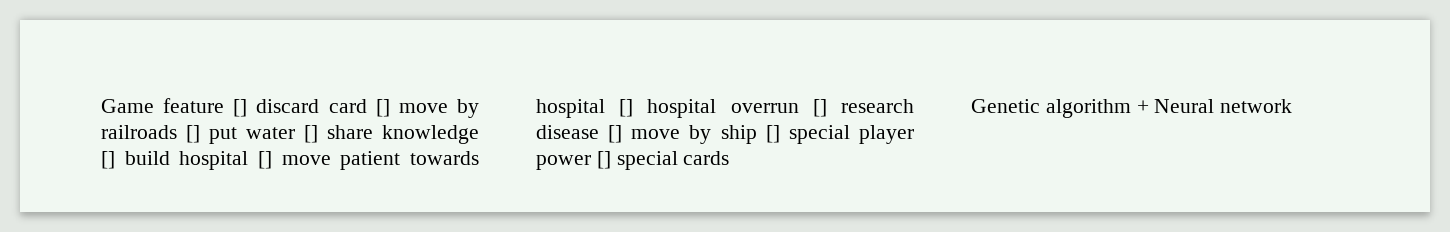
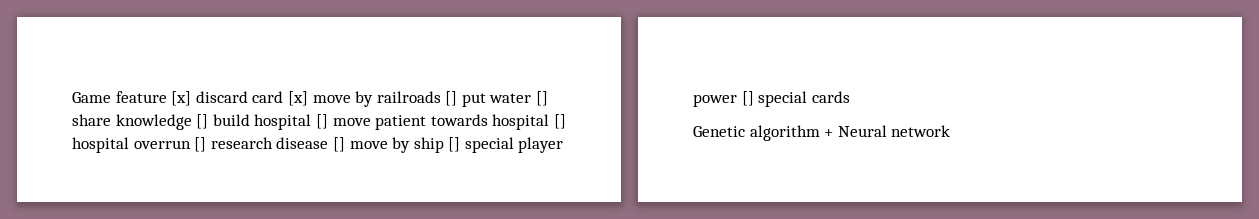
- Game feature [] discard card [] move by railroads [] put water [] share knowledge [] build hospital [] move patient towards hospital [] hospital overrun [] research disease [] move by ship [] special player power [] special cards
+ Game feature [x] discard card [x] move by railroads [] put water [] share knowledge [] build hospital [] move patient towards hospital [] hospital overrun [] research disease [] move by ship [] special player power [] special cards

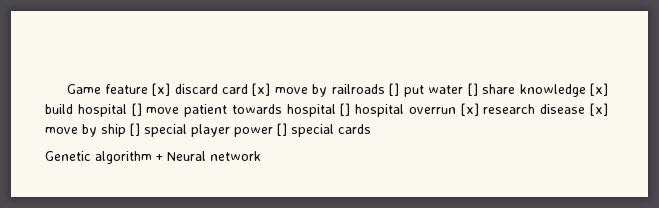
- Game feature [x] discard card [x] move by railroads [] put water [] share knowledge [] build hospital [] move patient towards hospital [] hospital overrun [] research disease [] move by ship [] special player power [] special cards
+ Game feature [x] discard card [x] move by railroads [] put water [] share knowledge [x] build hospital [] move patient towards hospital [] hospital overrun [x] research disease [x] move by ship [] special player power [] special cards

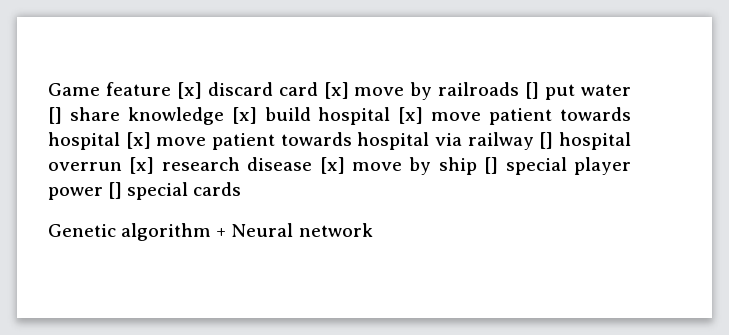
- Game feature [x] discard card [x] move by railroads [] put water [] share knowledge [x] build hospital [] move patient towards hospital [] hospital overrun [x] research disease [x] move by ship [] special player power [] special cards
+ Game feature [x] discard card [x] move by railroads [] put water [] share knowledge [x] build hospital [x] move patient towards hospital [x] move patient towards hospital via railway [] hospital overrun [x] research disease [x] move by ship [] special player power [] special cards

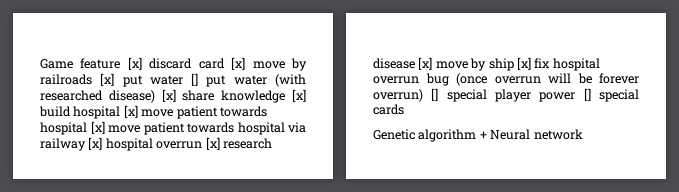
- Game feature [x] discard card [x] move by railroads [] put water [] share knowledge [x] build hospital [x] move patient towards hospital [x] move patient towards hospital via railway [] hospital overrun [x] research disease [x] move by ship [] special player power [] special cards
+ Game feature [x] discard card [x] move by railroads [x] put water [] put water (with researched disease) [x] share knowledge [x] build hospital [x] move patient towards hospital [x] move patient towards hospital via railway [x] hospital overrun [x] research disease [x] move by ship [x] fix hospital overrun bug (once overrun will be forever overrun) [] special player power [] special cards

